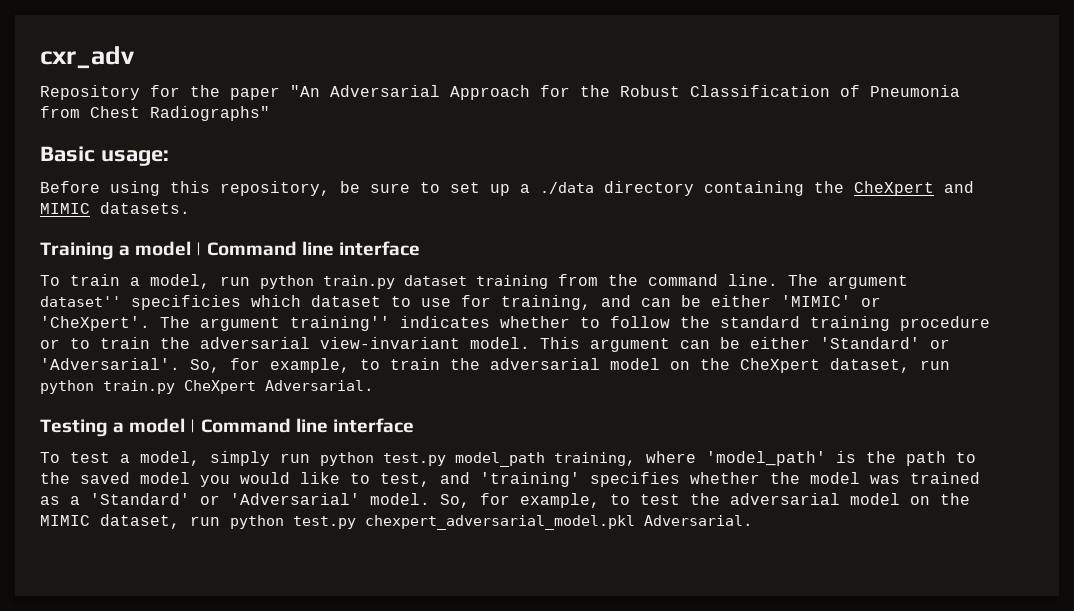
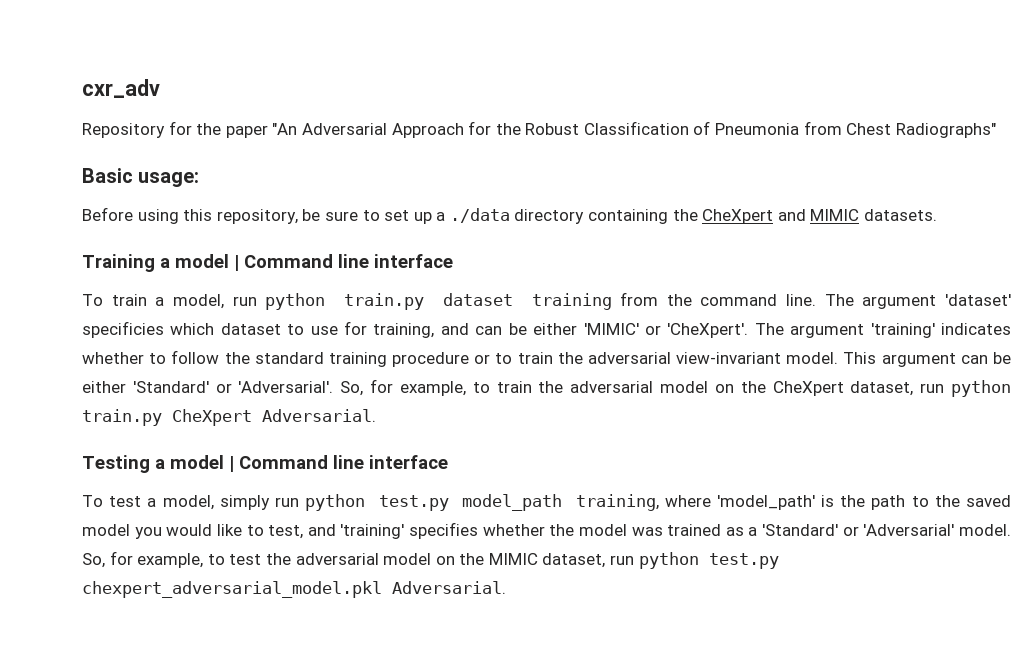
- The argument dataset'' specificies which dataset to use for training, and can be either 'MIMIC' or 'CheXpert'.
+ The argument 'dataset' specificies which dataset to use for training, and can be either 'MIMIC' or 'CheXpert'.
- The argument training'' indicates whether to follow the standard training procedure or to train the adversarial view-invariant model.
+ The argument 'training' indicates whether to follow the standard training procedure or to train the adversarial view-invariant model.

